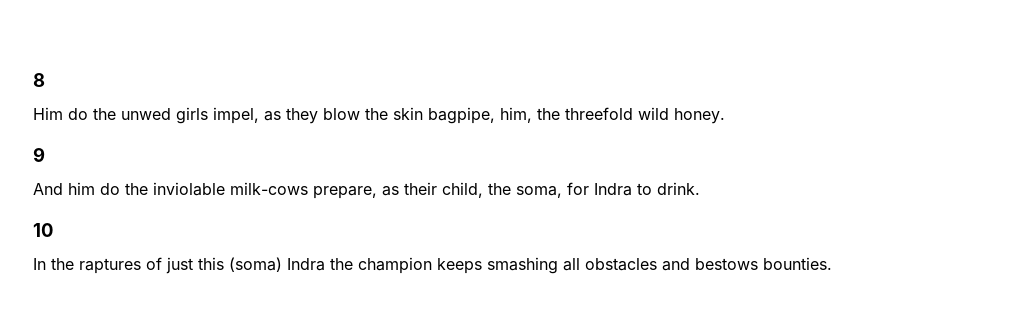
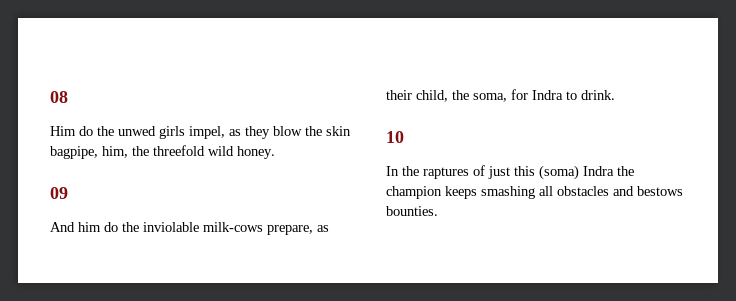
- 8
+ 08
- 9
+ 09

